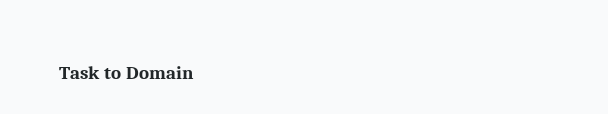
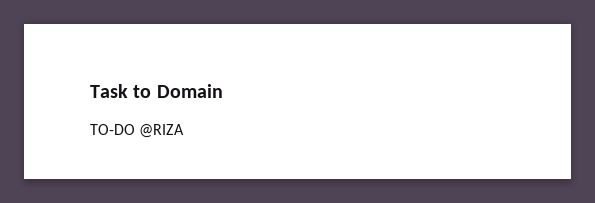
+ TO-DO @RIZA

